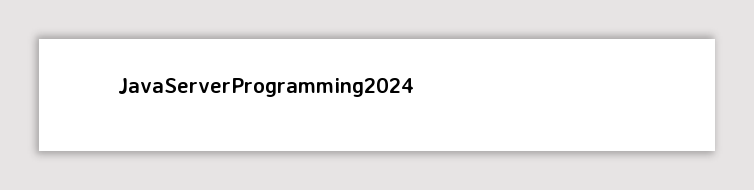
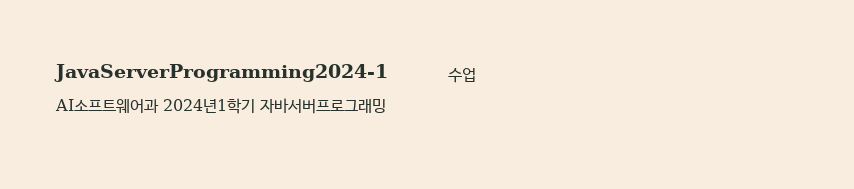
- JavaServerProgramming2024
+ JavaServerProgramming2024-1
+ AI소프트웨어과 2024년1학기 자바서버프로그래밍 수업

